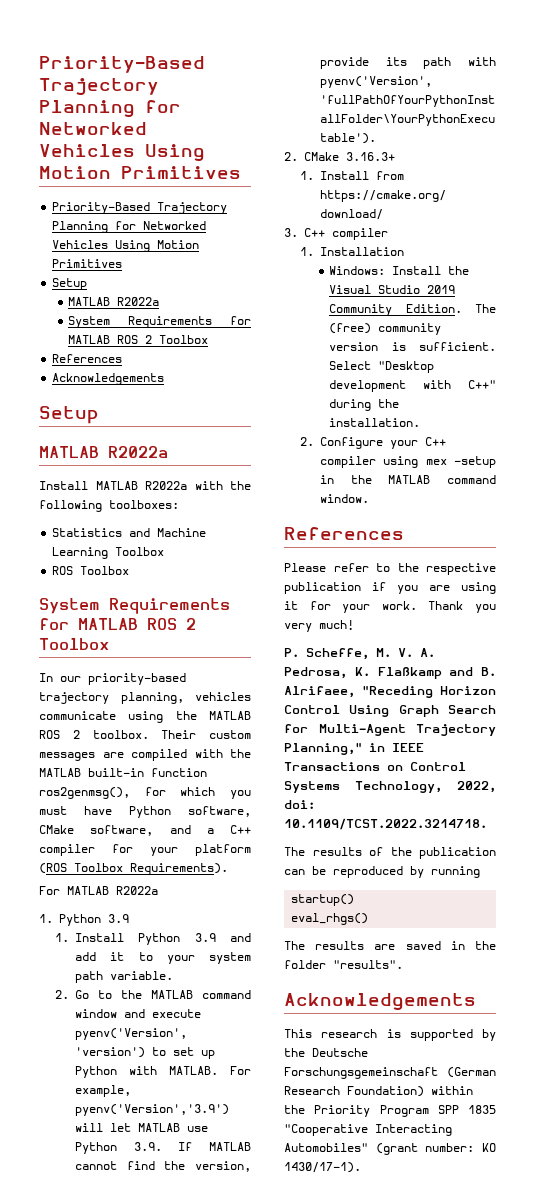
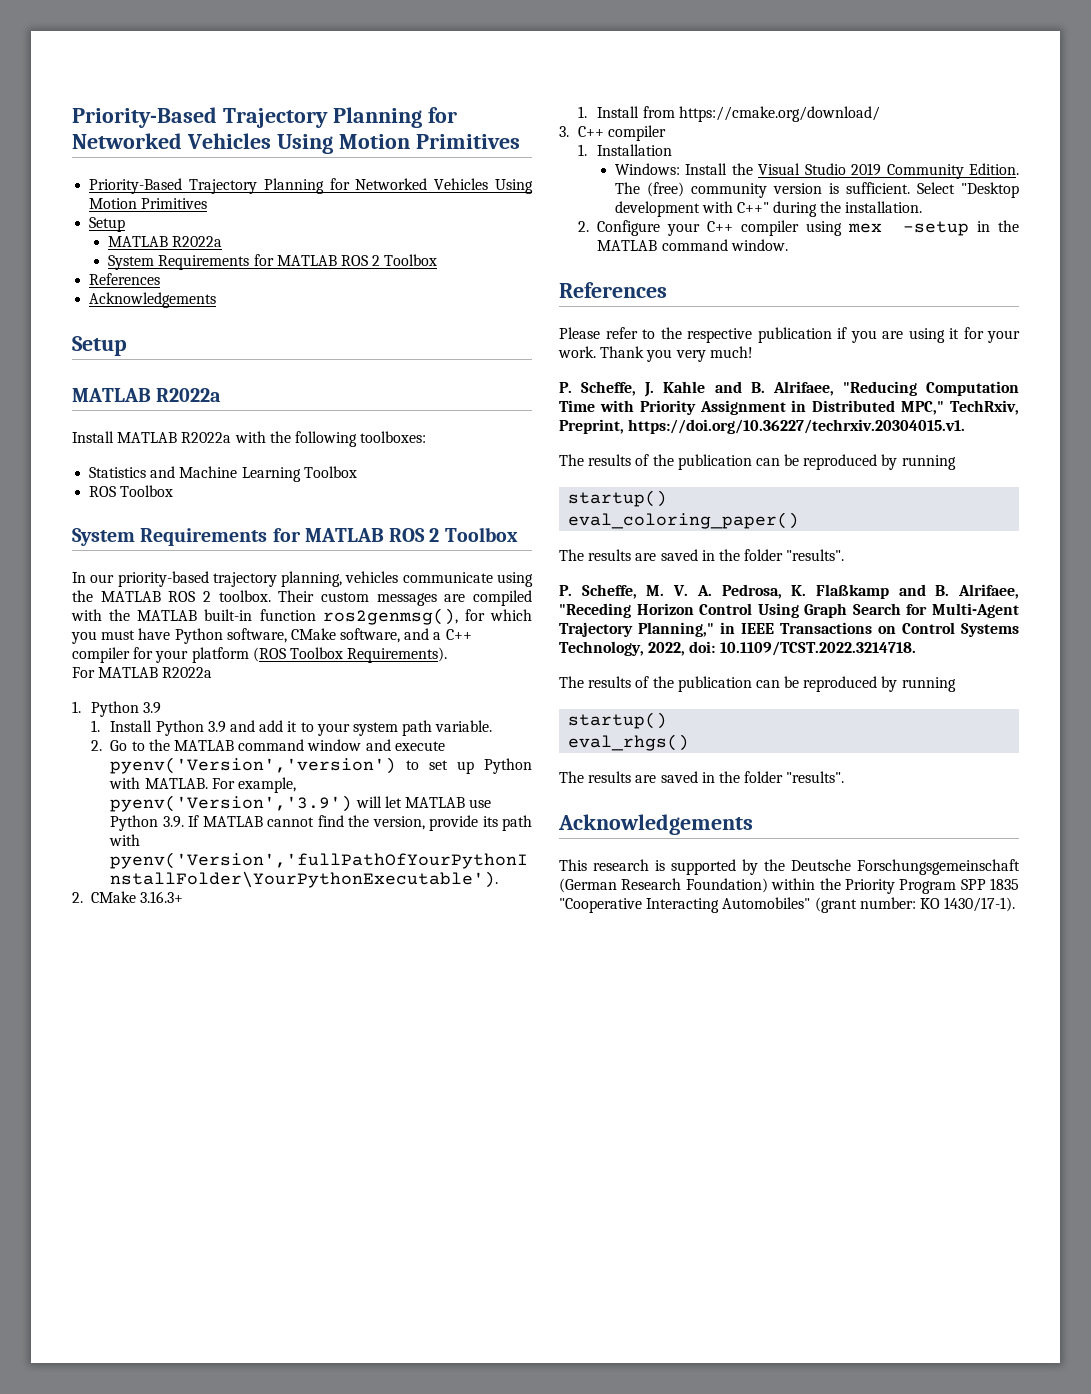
+ P. Scheffe, J. Kahle and B. Alrifaee, "Reducing Computation Time with Priority Assignment in Distributed MPC," TechRxiv, Preprint, https://doi.org/10.36227/techrxiv.20304015.v1.
+ The results of the publication can be reproduced by running
+ startup()
+ eval_coloring_paper()
+ The results are saved in the folder "results".

